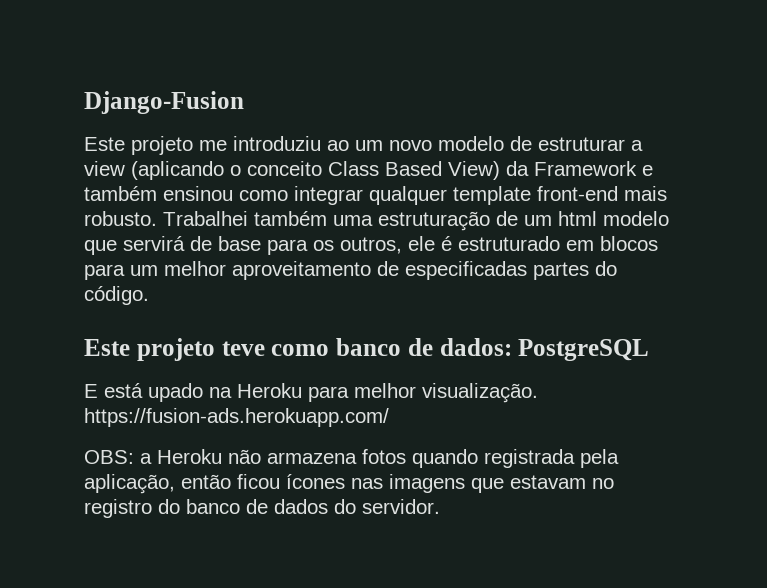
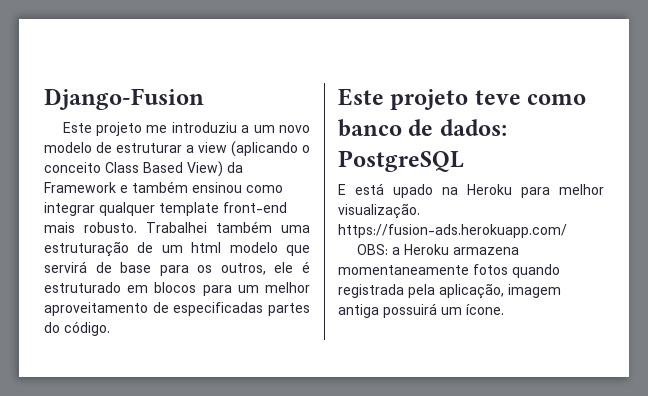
- Este projeto me introduziu ao um novo modelo de estruturar a view (aplicando o conceito Class Based View) da Framework e também ensinou como integrar qualquer template front-end mais robusto.
+ Este projeto me introduziu a um novo modelo de estruturar a view (aplicando o conceito Class Based View) da Framework e também ensinou como integrar qualquer template front-end mais robusto.
- OBS: a Heroku não armazena fotos quando registrada pela aplicação, então ficou ícones nas imagens que estavam no registro do banco de dados do servidor.
+ OBS: a Heroku armazena momentaneamente fotos quando registrada pela aplicação, imagem antiga possuirá um ícone.

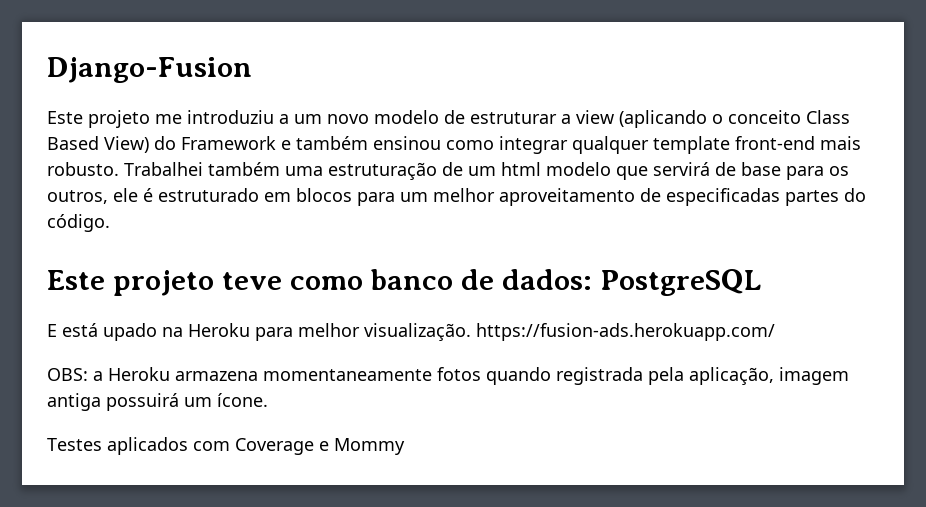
- Este projeto me introduziu a um novo modelo de estruturar a view (aplicando o conceito Class Based View) da Framework e também ensinou como integrar qualquer template front-end mais robusto.
+ Este projeto me introduziu a um novo modelo de estruturar a view (aplicando o conceito Class Based View) do Framework e também ensinou como integrar qualquer template front-end mais robusto.
+ Testes aplicados com Coverage e Mommy

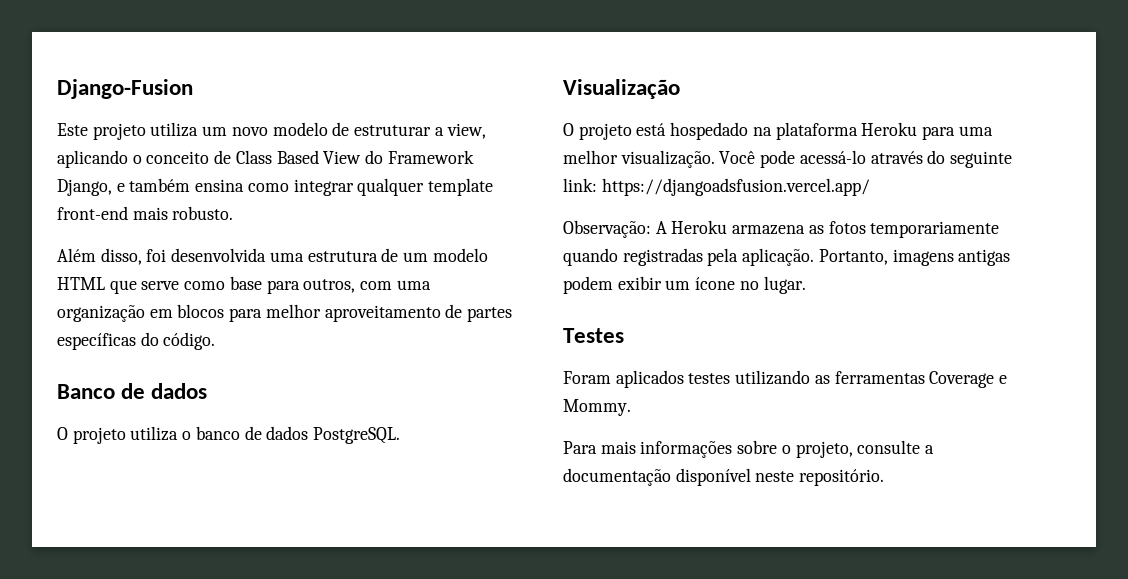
- Este projeto me introduziu a um novo modelo de estruturar a view (aplicando o conceito Class Based View) do Framework e também ensinou como integrar qualquer template front-end mais robusto. Trabalhei também uma estruturação de um html modelo que servirá de base para os outros, ele é estruturado em blocos para um melhor aproveitamento de especificadas partes do código.
+ Este projeto utiliza um novo modelo de estruturar a view, aplicando o conceito de Class Based View do Framework Django, e também ensina como integrar qualquer template front-end mais robusto.
+ Além disso, foi desenvolvida uma estrutura de um modelo HTML que serve como base para outros, com uma organização em blocos para melhor aproveitamento de partes específicas do código.
- Este projeto teve como banco de dados: PostgreSQL
- E está upado na Heroku para melhor visualização. https://fusion-ads.herokuapp.com/
- OBS: a Heroku armazena momentaneamente fotos quando registrada pela aplicação, imagem antiga possuirá um ícone.
- Testes aplicados com Coverage e Mommy
+ Banco de dados
+ O projeto utiliza o banco de dados PostgreSQL.
+ Visualização
+ O projeto está hospedado na plataforma Heroku para uma melhor visualização. Você pode acessá-lo através do seguinte link: https://djangoadsfusion.vercel.app/
+ Observação: A Heroku armazena as fotos temporariamente quando registradas pela aplicação. Portanto, imagens antigas podem exibir um ícone no lugar.
+ Testes
+ Foram aplicados testes utilizando as ferramentas Coverage e Mommy.
+ Para mais informações sobre o projeto, consulte a documentação disponível neste repositório.

